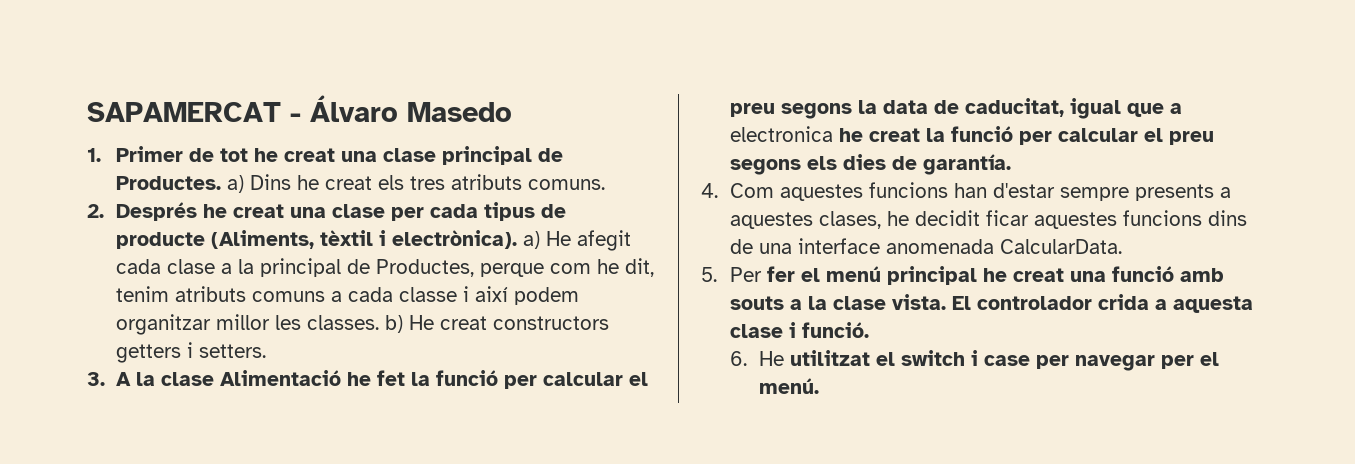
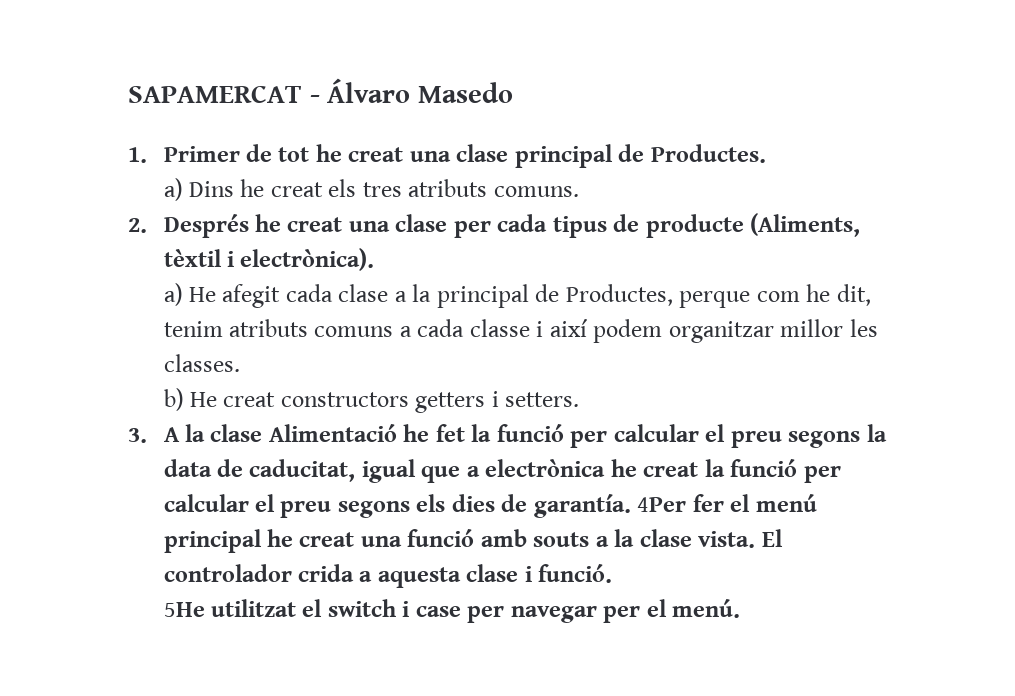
- 1. Primer de tot he creat una clase principal de Productes. a) Dins he creat els tres atributs comuns.
+ 1. Primer de tot he creat una clase principal de Productes.
+ a) Dins he creat els tres atributs comuns.
- 2. Després he creat una clase per cada tipus de producte (Aliments, tèxtil i electrònica). a) He afegit cada clase a la principal de Productes, perque com he dit, tenim atributs comuns a cada classe i així podem organitzar millor les classes. b) He creat constructors getters i setters.
+ 2. Després he creat una clase per cada tipus de producte (Aliments, tèxtil i electrònica).
+ a) He afegit cada clase a la principal de Productes, perque com he dit, tenim atributs comuns a cada classe i així podem organitzar millor les classes.
+ b) He creat constructors getters i setters.
- 3. A la clase Alimentació he fet la funció per calcular el preu segons la data de caducitat, igual que a electronica he creat la funció per calcular el preu segons els dies de garantía.
- 4. Com aquestes funcions han d'estar sempre presents a aquestes clases, he decidit ficar aquestes funcions dins de una interface anomenada CalcularData.
- 5. Per fer el menú principal he creat una funció amb souts a la clase vista.
+ 3. A la clase Alimentació he fet la funció per calcular el preu segons la data de caducitat, igual que a electrònica he creat la funció per calcular el preu segons els dies de garantía. 4Per fer el menú principal he creat una funció amb souts a la clase vista.
- 6. He utilitzat el switch i case per navegar per el menú.
+ 5He utilitzat el switch i case per navegar per el menú.

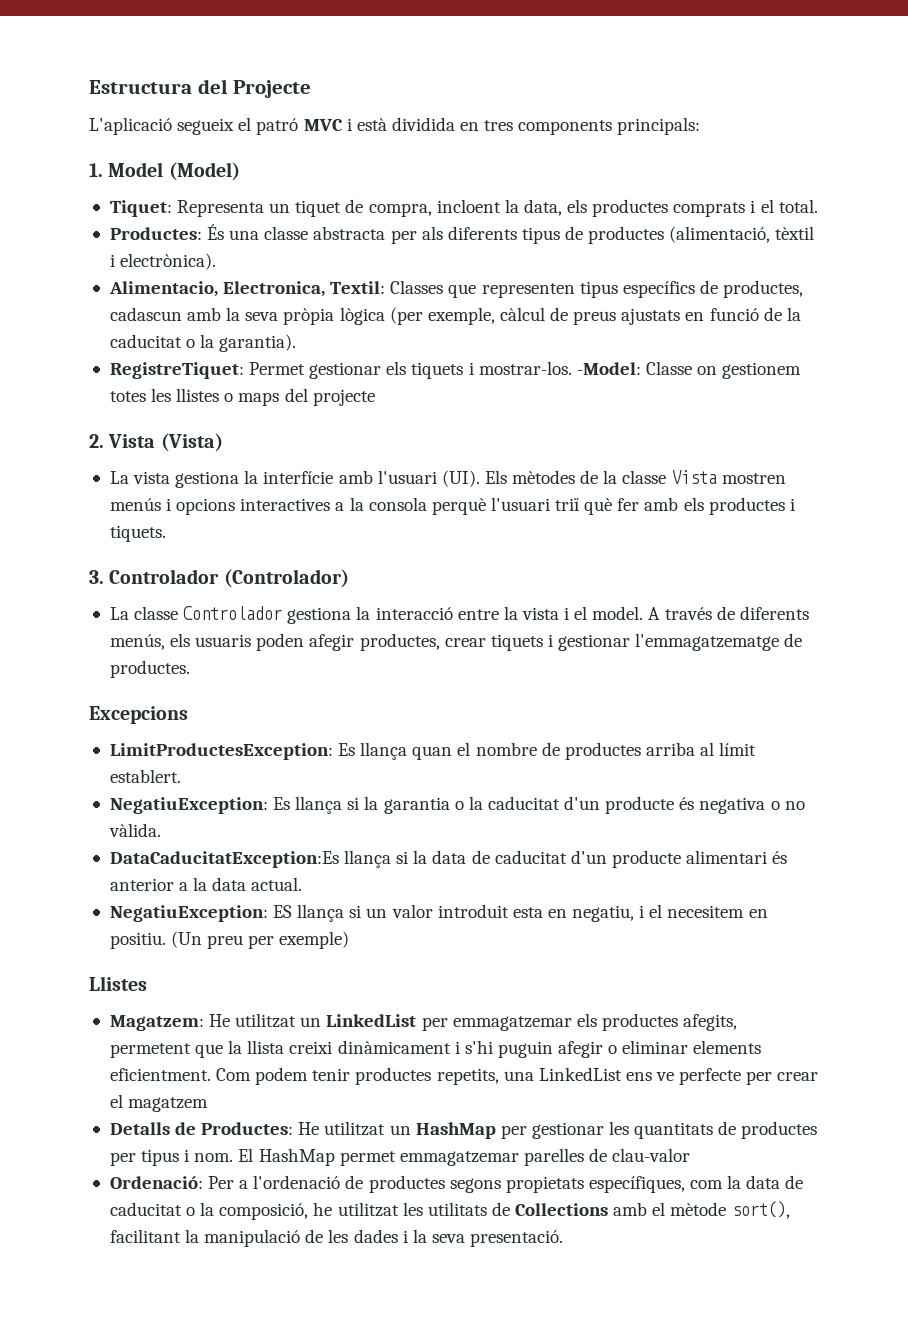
- SAPAMERCAT - Álvaro Masedo
- 1. Primer de tot he creat una clase principal de Productes.
- a) Dins he creat els tres atributs comuns.
- 2. Després he creat una clase per cada tipus de producte (Aliments, tèxtil i electrònica).
- a) He afegit cada clase a la principal de Productes, perque com he dit, tenim atributs comuns a cada classe i així podem organitzar millor les classes.
- b) He creat constructors getters i setters.
- 3. A la clase Alimentació he fet la funció per calcular el preu segons la data de caducitat, igual que a electrònica he creat la funció per calcular el preu segons els dies de garantía. 4Per fer el menú principal he creat una funció amb souts a la clase vista. El controlador crida a aquesta clase i funció.
- 5He utilitzat el switch i case per navegar per el menú.
+ Estructura del Projecte
+ L'aplicació segueix el patró MVC i està dividida en tres components principals:
+ 1. Model (Model)
+ Tiquet: Representa un tiquet de compra, incloent la data, els productes comprats i el total.
+ Productes: És una classe abstracta per als diferents tipus de productes (alimentació, tèxtil i electrònica).
+ Alimentacio, Electronica, Textil: Classes que representen tipus específics de productes, cadascun amb la seva pròpia lògica (per exemple, càlcul de preus ajustats en funció de la caducitat o la garantia).
+ RegistreTiquet: Permet gestionar els tiquets i mostrar-los. -Model: Classe on gestionem totes les llistes o maps del projecte
+ 2. Vista (Vista)
+ La vista gestiona la interfície amb l'usuari (UI). Els mètodes de la classe Vista mostren menús i opcions interactives a la consola perquè l'usuari triï què fer amb els productes i tiquets.
+ 3. Controlador (Controlador)
+ La classe Controlador gestiona la interacció entre la vista i el model. A través de diferents menús, els usuaris poden afegir productes, crear tiquets i gestionar l'emmagatzematge de productes.
+ Excepcions
+ LimitProductesException: Es llança quan el nombre de productes arriba al límit establert.
+ NegatiuException: Es llança si la garantia o la caducitat d'un producte és negativa o no vàlida.
+ DataCaducitatException:Es llança si la data de caducitat d'un producte alimentari és anterior a la data actual.
+ NegatiuException: ES llança si un valor introduit esta en negatiu, i el necesitem en positiu. (Un preu per exemple)
+ Llistes
+ Magatzem: He utilitzat un LinkedList per emmagatzemar els productes afegits, permetent que la llista creixi dinàmicament i s'hi puguin afegir o eliminar elements eficientment. Com podem tenir productes repetits, una LinkedList ens ve perfecte per crear el magatzem
+ Detalls de Productes: He utilitzat un HashMap per gestionar les quantitats de productes per tipus i nom. El HashMap permet emmagatzemar parelles de clau-valor
+ Ordenació: Per a l'ordenació de productes segons propietats específiques, com la data de caducitat o la composició, he utilitzat les utilitats de Collections amb el mètode sort(), facilitant la manipulació de les dades i la seva presentació.

